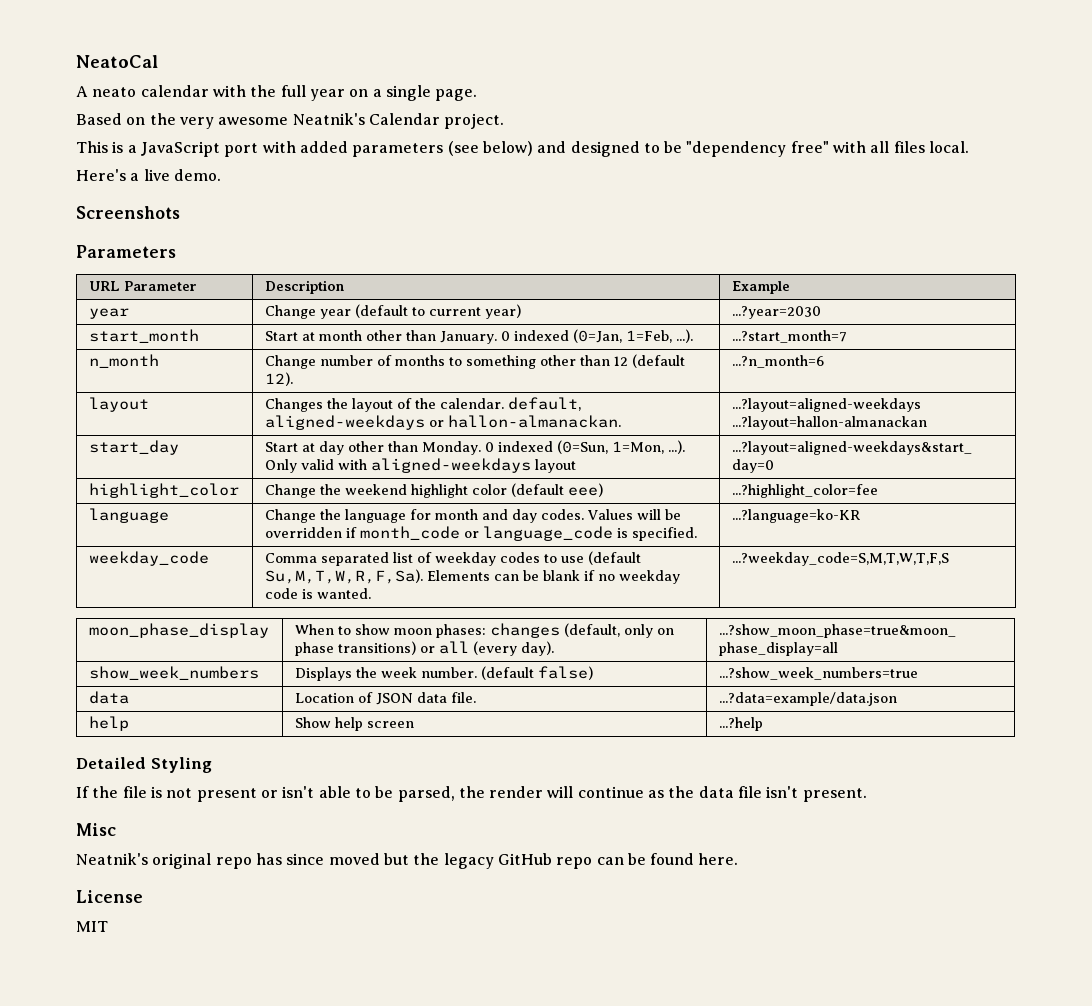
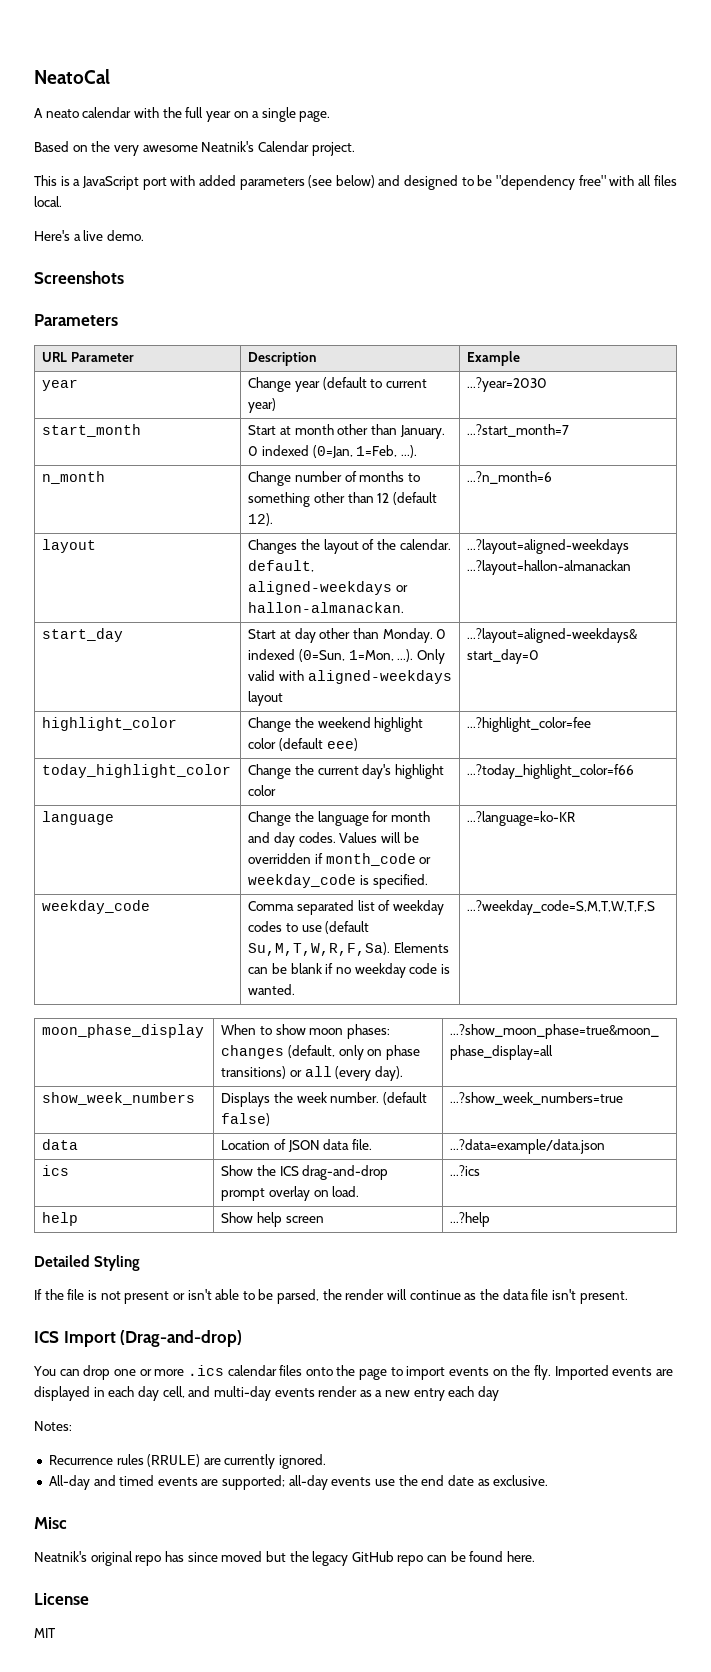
+ today_highlight_color | Change the current day's highlight color | ...?today_highlight_color=f66
- language | Change the language for month and day codes. Values will be overridden if month_code or language_code is specified. | ...?language=ko-KR
+ language | Change the language for month and day codes. Values will be overridden if month_code or weekday_code is specified. | ...?language=ko-KR
+ ics | Show the ICS drag-and-drop prompt overlay on load. | ...?ics
+ ICS Import (Drag-and-drop)
+ You can drop one or more .ics calendar files onto the page to import events on the fly. Imported events are displayed in each day cell, and multi-day events render as a new entry each day
+ Notes:
+ Recurrence rules (RRULE) are currently ignored.
+ All-day and timed events are supported; all-day events use the end date as exclusive.

